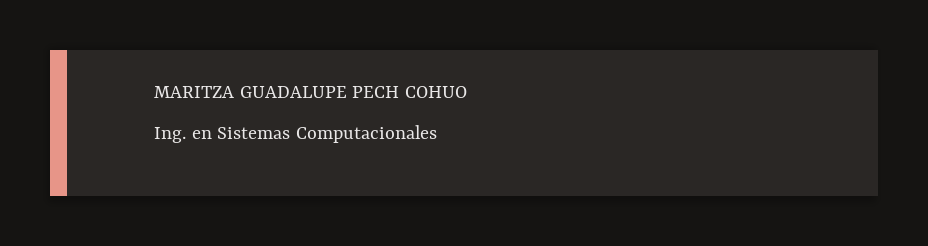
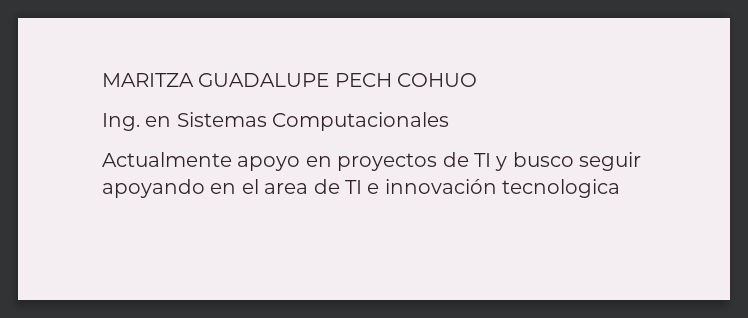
+ Actualmente apoyo en proyectos de TI y busco seguir apoyando en el area de TI e innovación tecnologica

